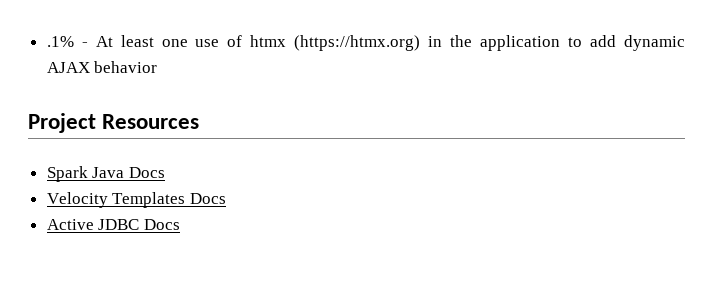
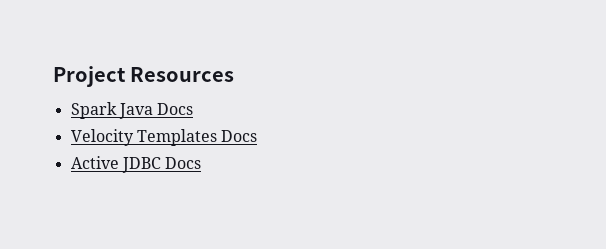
- .1% - At least one use of htmx (https://htmx.org) in the application to add dynamic AJAX behavior

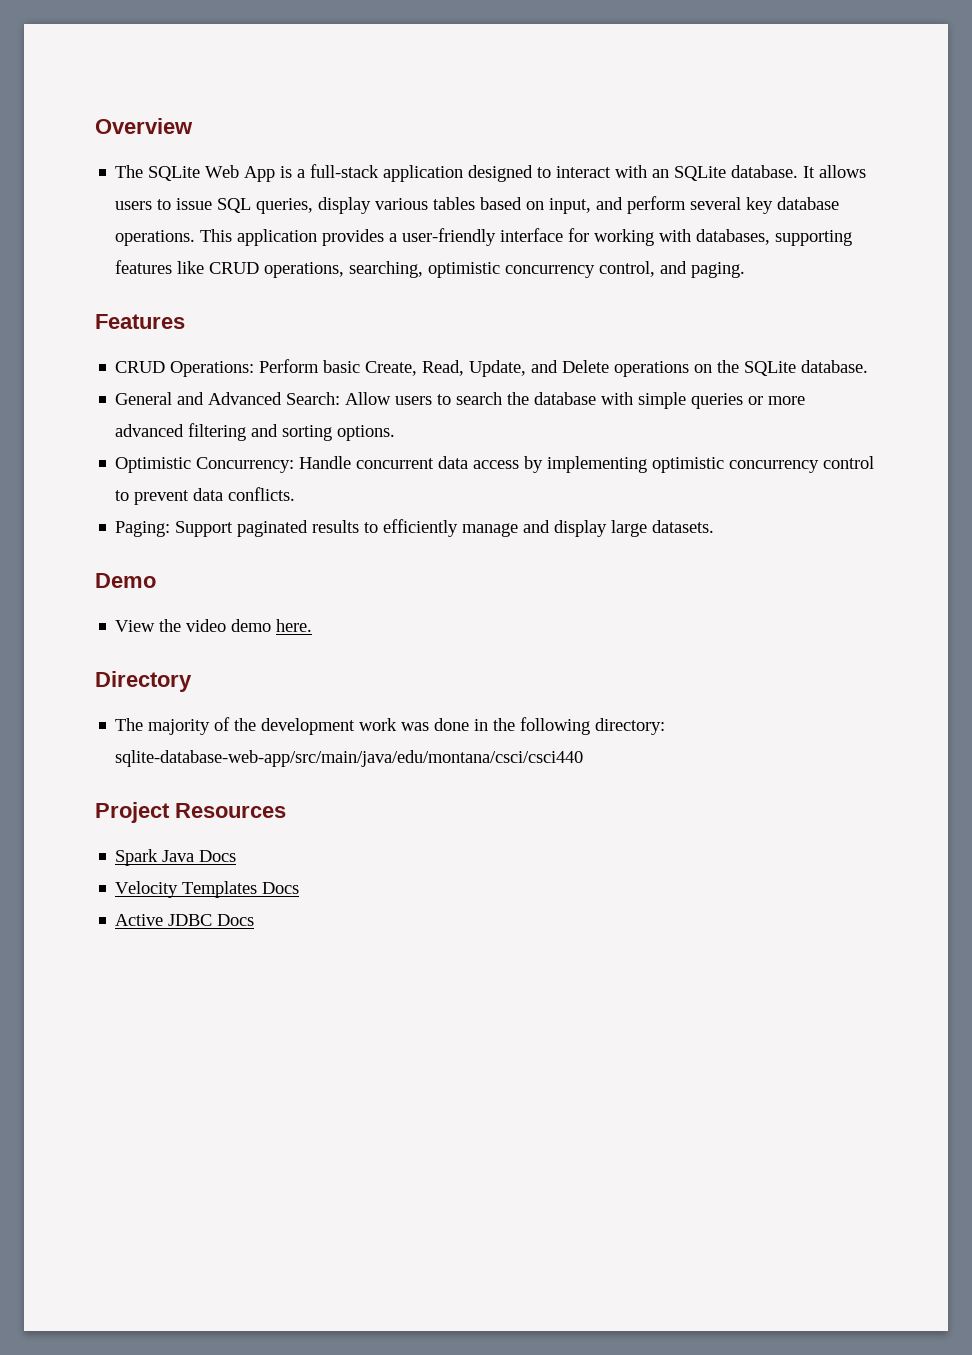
+ Overview
+ The SQLite Web App is a full-stack application designed to interact with an SQLite database. It allows users to issue SQL queries, display various tables based on input, and perform several key database operations. This application provides a user-friendly interface for working with databases, supporting features like CRUD operations, searching, optimistic concurrency control, and paging.
+ Features
+ CRUD Operations: Perform basic Create, Read, Update, and Delete operations on the SQLite database.
+ General and Advanced Search: Allow users to search the database with simple queries or more advanced filtering and sorting options.
+ Optimistic Concurrency: Handle concurrent data access by implementing optimistic concurrency control to prevent data conflicts.
+ Paging: Support paginated results to efficiently manage and display large datasets.
+ Demo
+ View the video demo here.
+ Directory
+ The majority of the development work was done in the following directory: sqlite-database-web-app/src/main/java/edu/montana/csci/csci440

